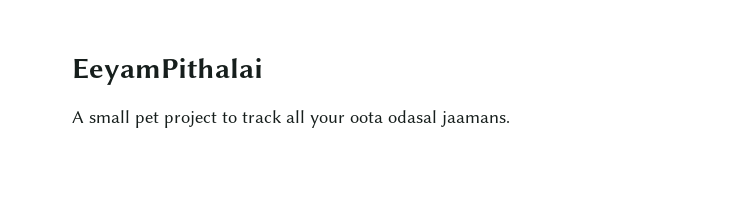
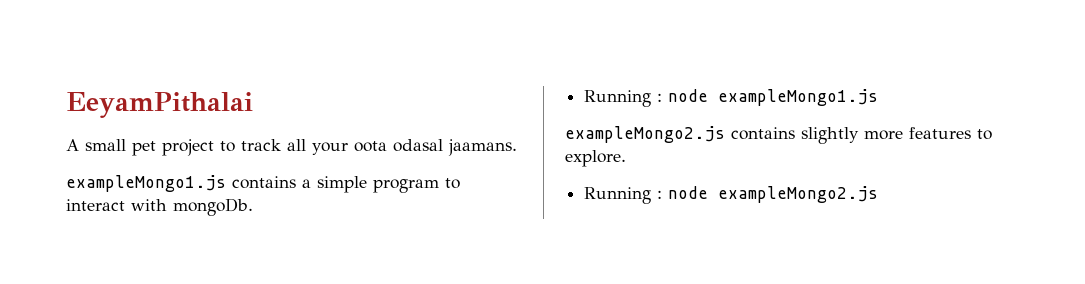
+ exampleMongo1.js contains a simple program to interact with mongoDb.
+ Running : node exampleMongo1.js
+ exampleMongo2.js contains slightly more features to explore.
+ Running : node exampleMongo2.js

